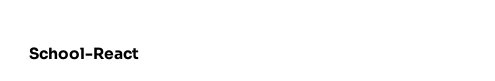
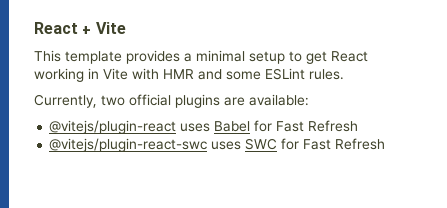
- School-React
+ React + Vite
+ This template provides a minimal setup to get React working in Vite with HMR and some ESLint rules.
+ Currently, two official plugins are available:
+ @vitejs/plugin-react uses Babel for Fast Refresh
+ @vitejs/plugin-react-swc uses SWC for Fast Refresh

